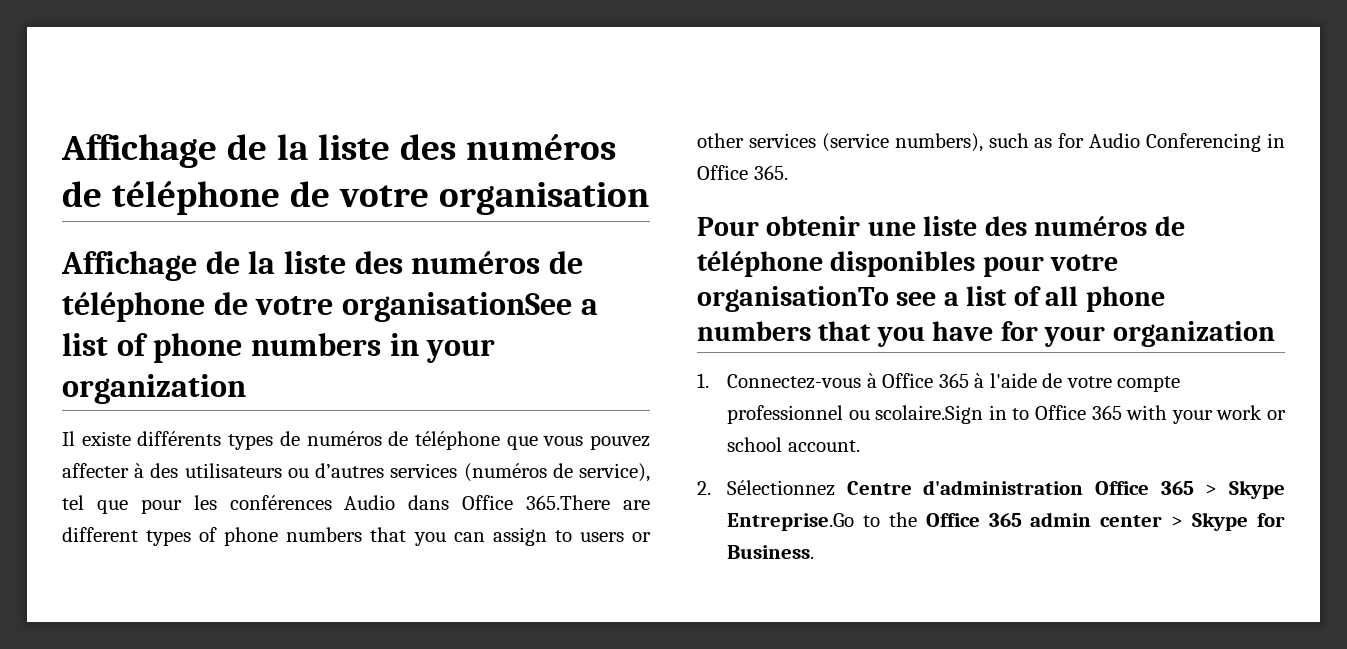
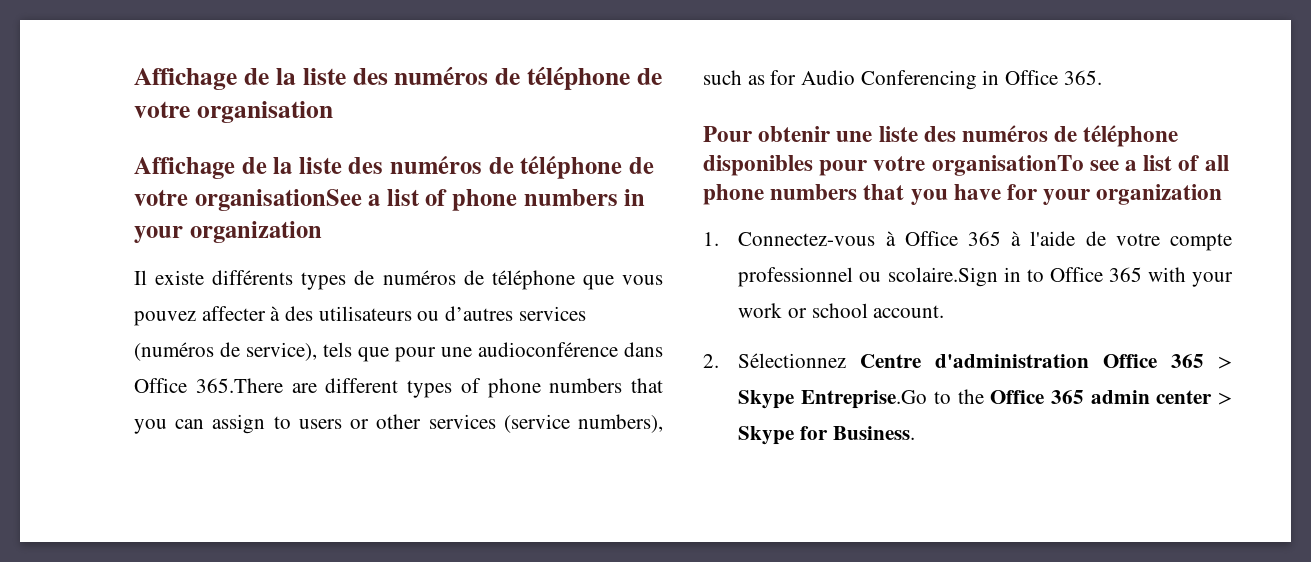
- Il existe différents types de numéros de téléphone que vous pouvez affecter à des utilisateurs ou d’autres services (numéros de service), tel que pour les conférences Audio dans Office 365.There are different types of phone numbers that you can assign to users or other services (service numbers), such as for Audio Conferencing in Office 365.
+ Il existe différents types de numéros de téléphone que vous pouvez affecter à des utilisateurs ou d’autres services (numéros de service), tels que pour une audioconférence dans Office 365.There are different types of phone numbers that you can assign to users or other services (service numbers), such as for Audio Conferencing in Office 365.

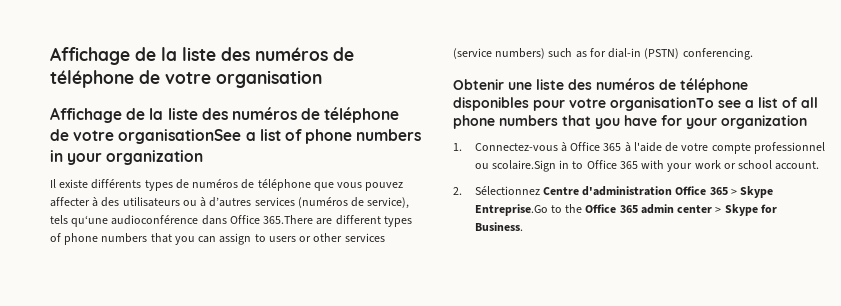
- Il existe différents types de numéros de téléphone que vous pouvez affecter à des utilisateurs ou d’autres services (numéros de service), tels que pour une audioconférence dans Office 365.There are different types of phone numbers that you can assign to users or other services (service numbers), such as for Audio Conferencing in Office 365.
- Pour obtenir une liste des numéros de téléphone disponibles pour votre organisationTo see a list of all phone numbers that you have for your organization
+ Il existe différents types de numéros de téléphone que vous pouvez affecter à des utilisateurs ou à d’autres services (numéros de service), tels qu‘une audioconférence dans Office 365.There are different types of phone numbers that you can assign to users or other services (service numbers) such as for dial-in (PSTN) conferencing.
+ Obtenir une liste des numéros de téléphone disponibles pour votre organisationTo see a list of all phone numbers that you have for your organization

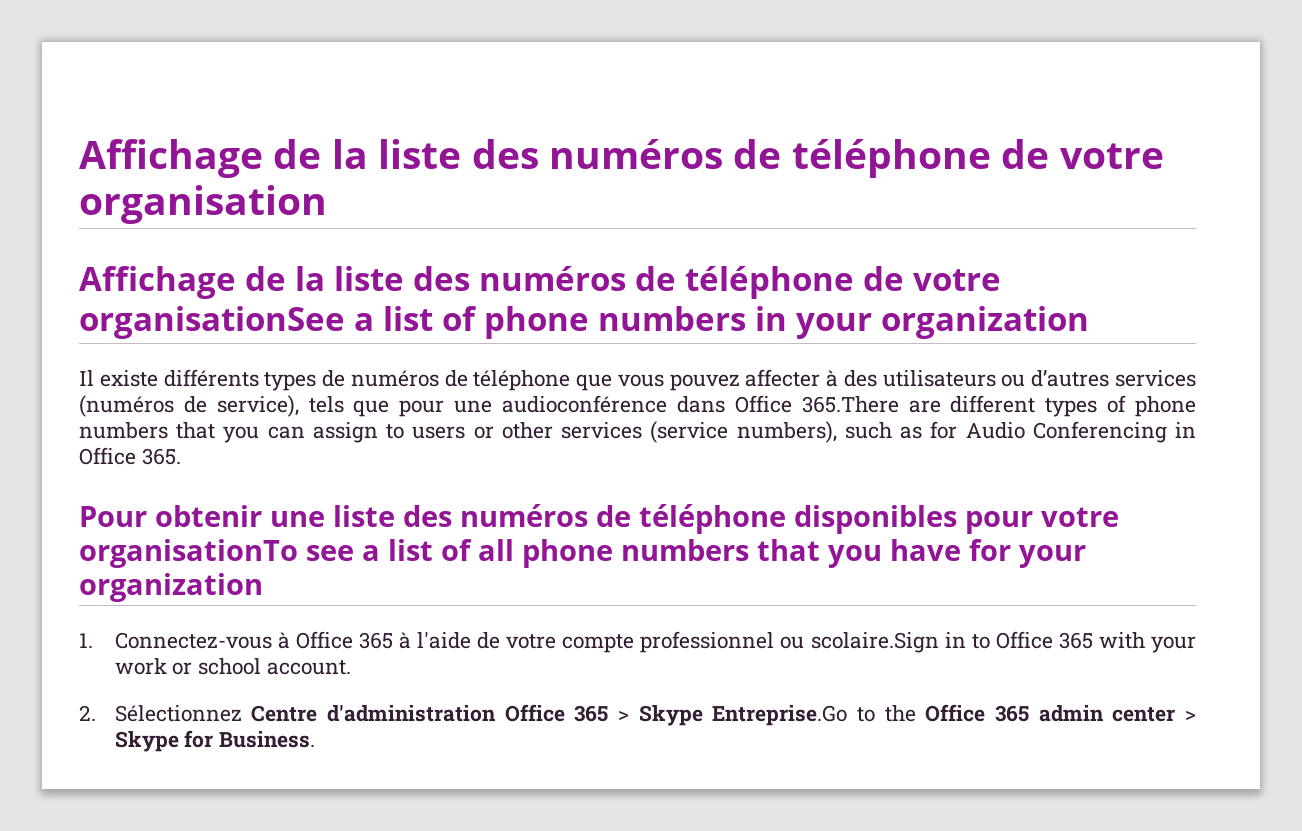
- Il existe différents types de numéros de téléphone que vous pouvez affecter à des utilisateurs ou à d’autres services (numéros de service), tels qu‘une audioconférence dans Office 365.There are different types of phone numbers that you can assign to users or other services (service numbers) such as for dial-in (PSTN) conferencing.
- Obtenir une liste des numéros de téléphone disponibles pour votre organisationTo see a list of all phone numbers that you have for your organization
+ Il existe différents types de numéros de téléphone que vous pouvez affecter à des utilisateurs ou d’autres services (numéros de service), tels que pour une audioconférence dans Office 365.There are different types of phone numbers that you can assign to users or other services (service numbers), such as for Audio Conferencing in Office 365.
+ Pour obtenir une liste des numéros de téléphone disponibles pour votre organisationTo see a list of all phone numbers that you have for your organization

